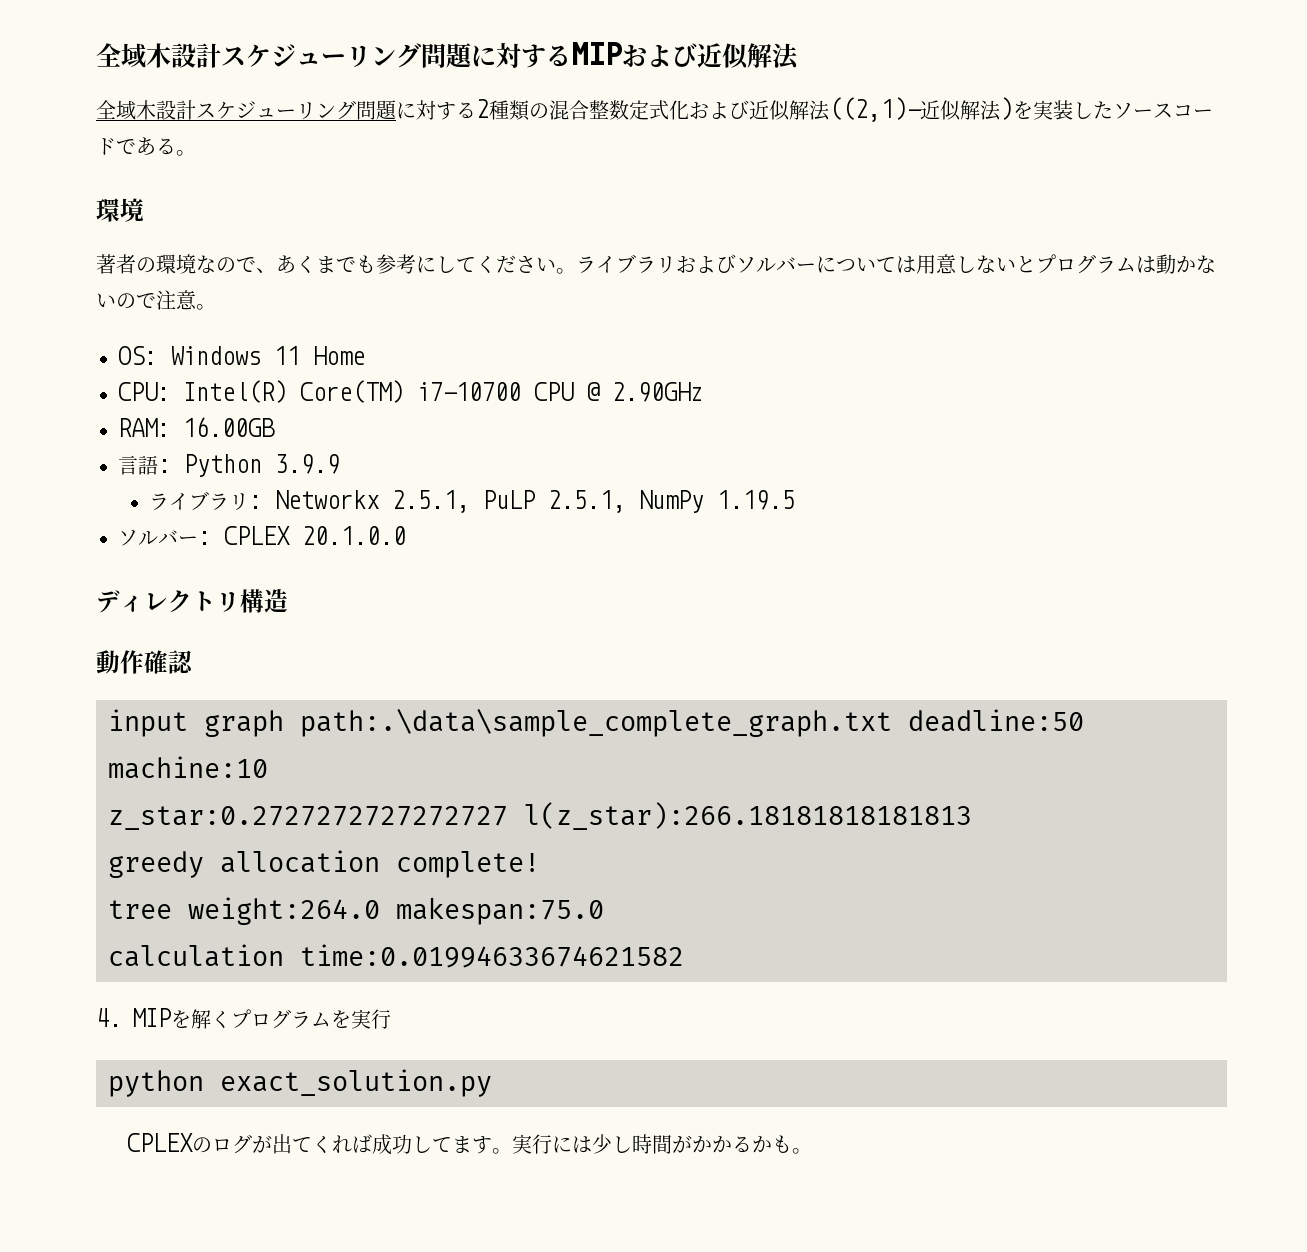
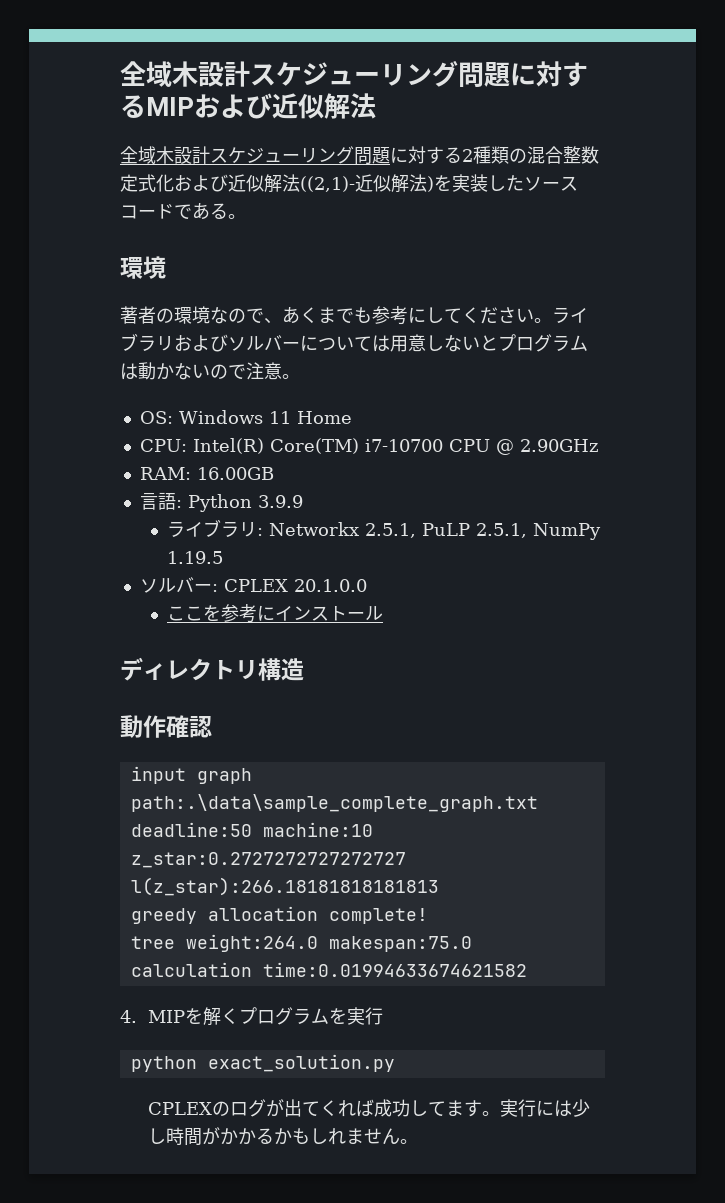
+ ここを参考にインストール
- 実行には少し時間がかかるかも。
+ 実行には少し時間がかかるかもしれません。

